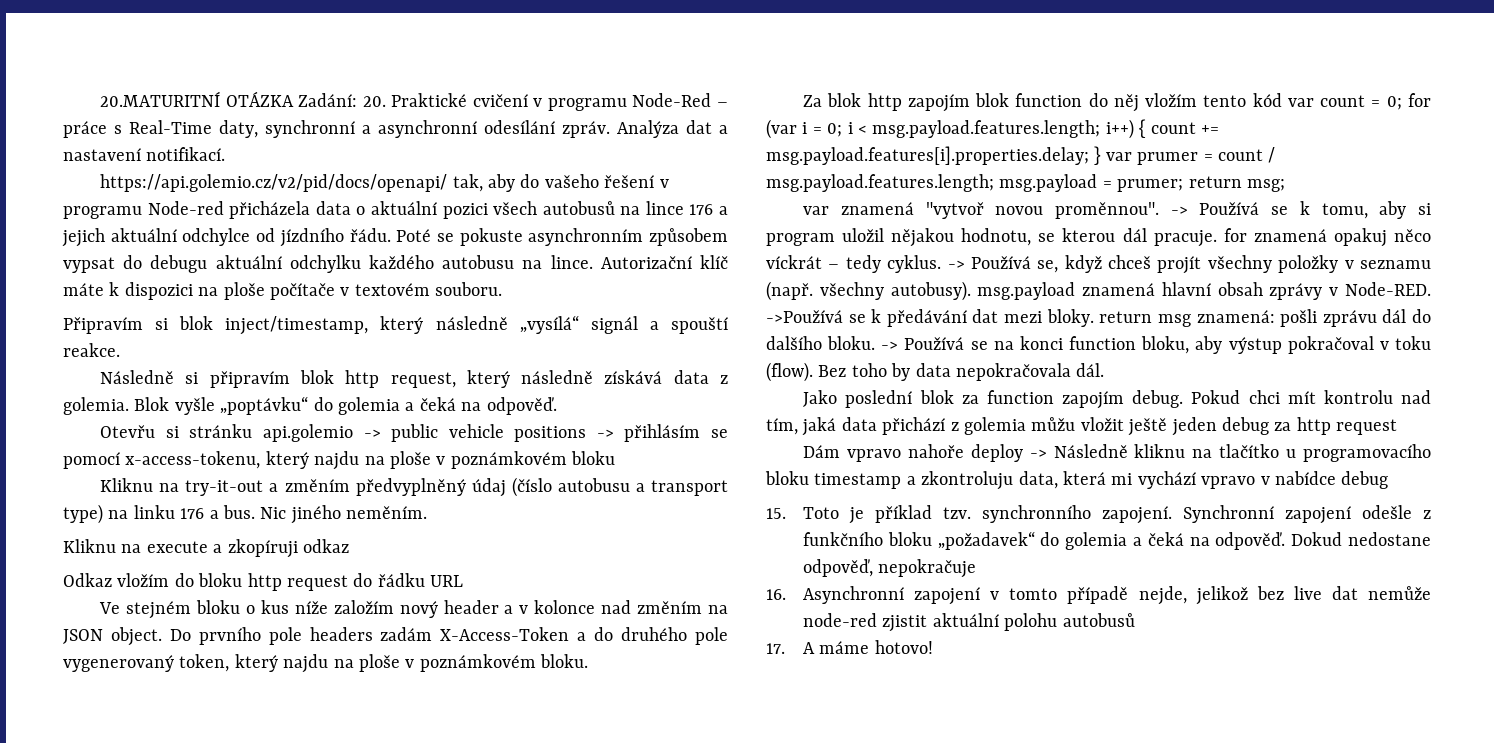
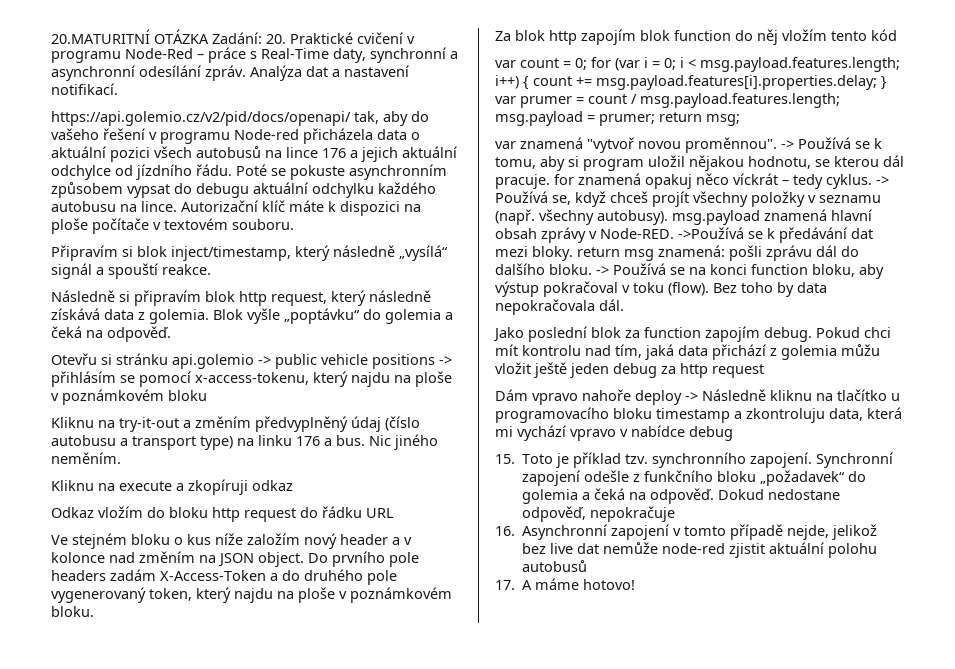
- Za blok http zapojím blok function do něj vložím tento kód var count = 0; for (var i = 0; i < msg.payload.features.length; i++) { count += msg.payload.features[i].properties.delay; } var prumer = count / msg.payload.features.length; msg.payload = prumer; return msg;
+ Za blok http zapojím blok function do něj vložím tento kód
+ var count = 0; for (var i = 0; i < msg.payload.features.length; i++) { count += msg.payload.features[i].properties.delay; } var prumer = count / msg.payload.features.length; msg.payload = prumer; return msg;

